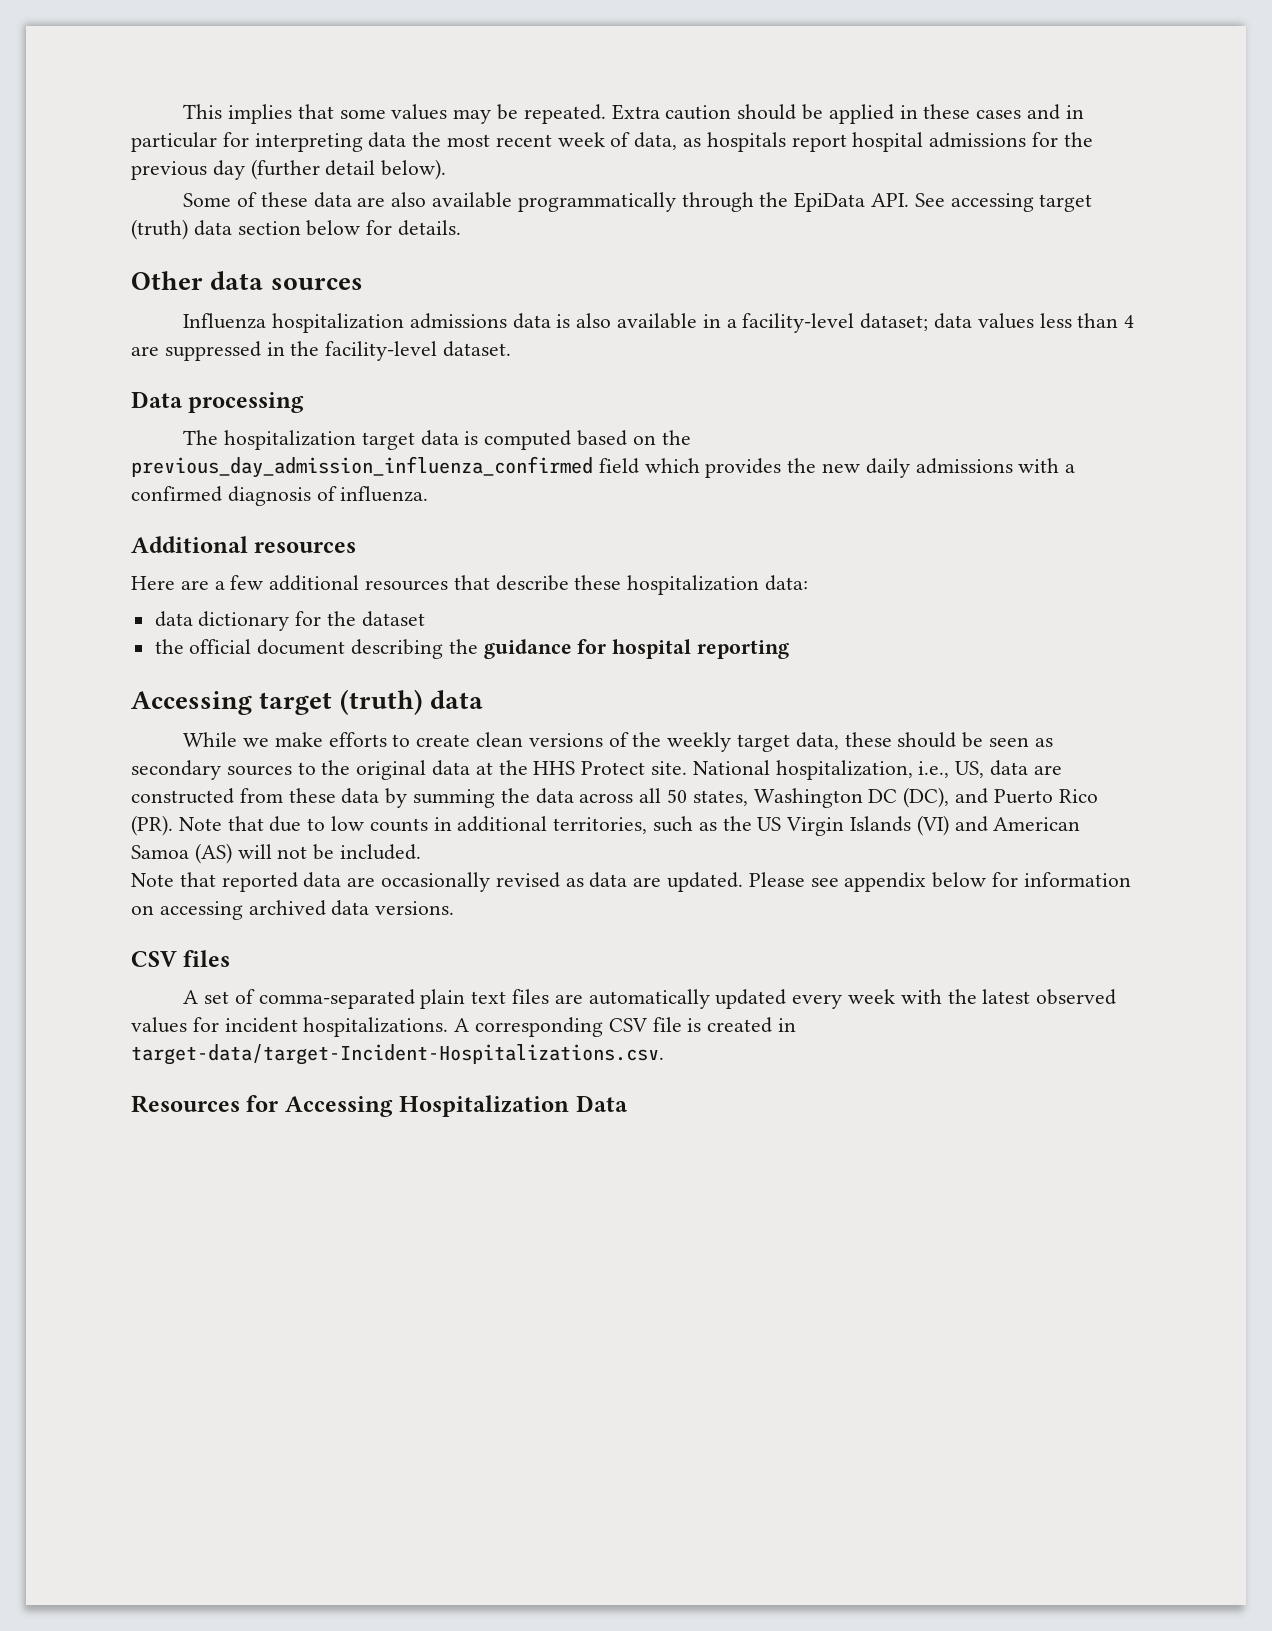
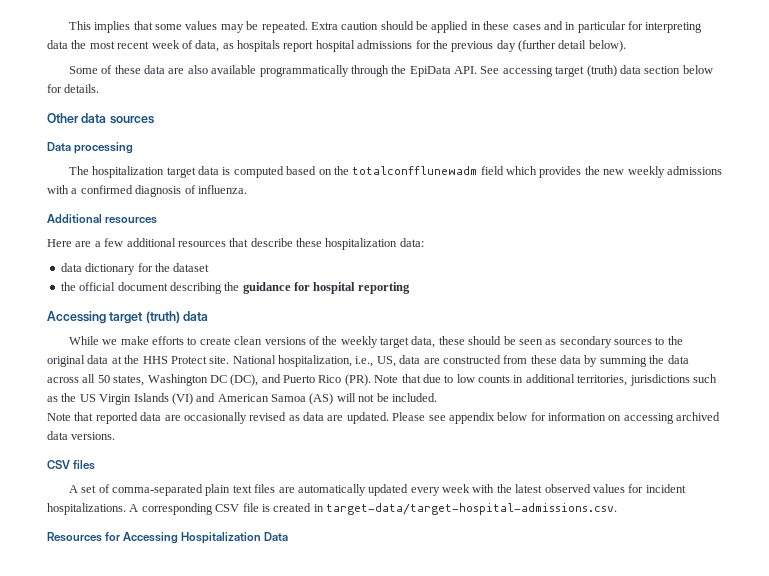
- Influenza hospitalization admissions data is also available in a facility-level dataset; data values less than 4 are suppressed in the facility-level dataset.
- The hospitalization target data is computed based on the previous_day_admission_influenza_confirmed field which provides the new daily admissions with a confirmed diagnosis of influenza.
+ The hospitalization target data is computed based on the totalconfflunewadm field which provides the new weekly admissions with a confirmed diagnosis of influenza.
- National hospitalization, i.e., US, data are constructed from these data by summing the data across all 50 states, Washington DC (DC), and Puerto Rico (PR). Note that due to low counts in additional territories, such as the US Virgin Islands (VI) and American Samoa (AS) will not be included.
+ National hospitalization, i.e., US, data are constructed from these data by summing the data across all 50 states, Washington DC (DC), and Puerto Rico (PR). Note that due to low counts in additional territories, jurisdictions such as the US Virgin Islands (VI) and American Samoa (AS) will not be included.
- A corresponding CSV file is created in target-data/target-Incident-Hospitalizations.csv.
+ A corresponding CSV file is created in target-data/target-hospital-admissions.csv.

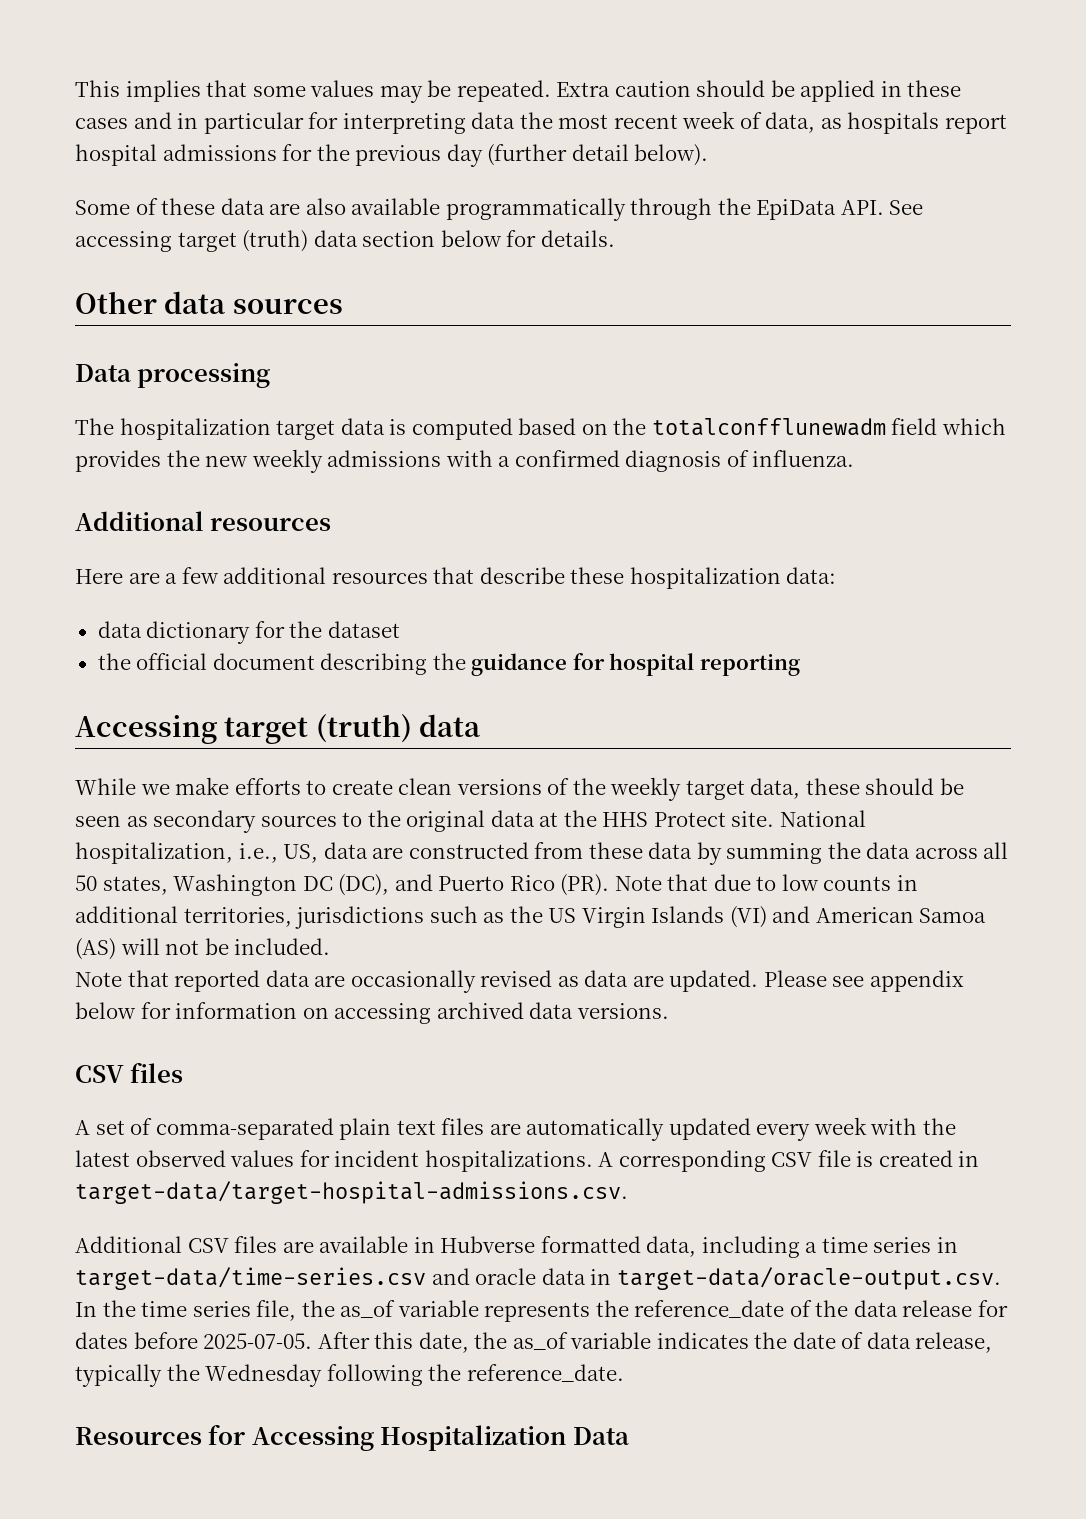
+ Additional CSV files are available in Hubverse formatted data, including a time series in target-data/time-series.csv and oracle data in target-data/oracle-output.csv. In the time series file, the as_of variable represents the reference_date of the data release for dates before 2025-07-05. After this date, the as_of variable indicates the date of data release, typically the Wednesday following the reference_date.

